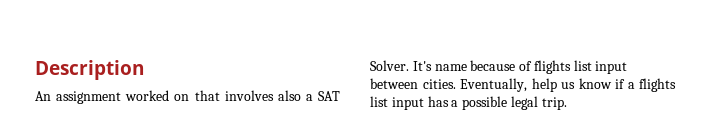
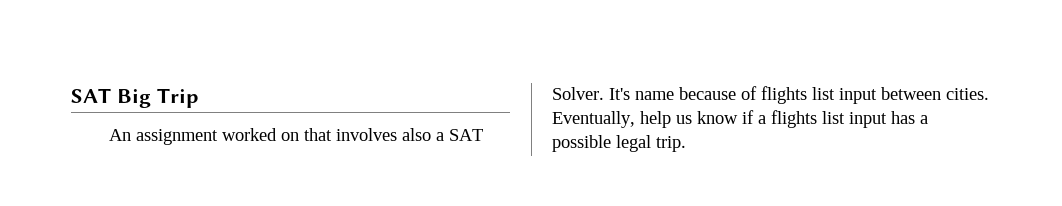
- Description
+ SAT Big Trip

